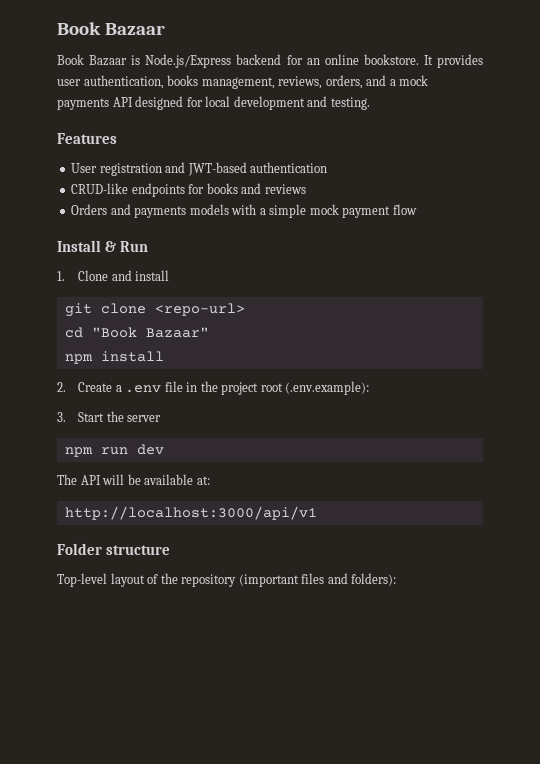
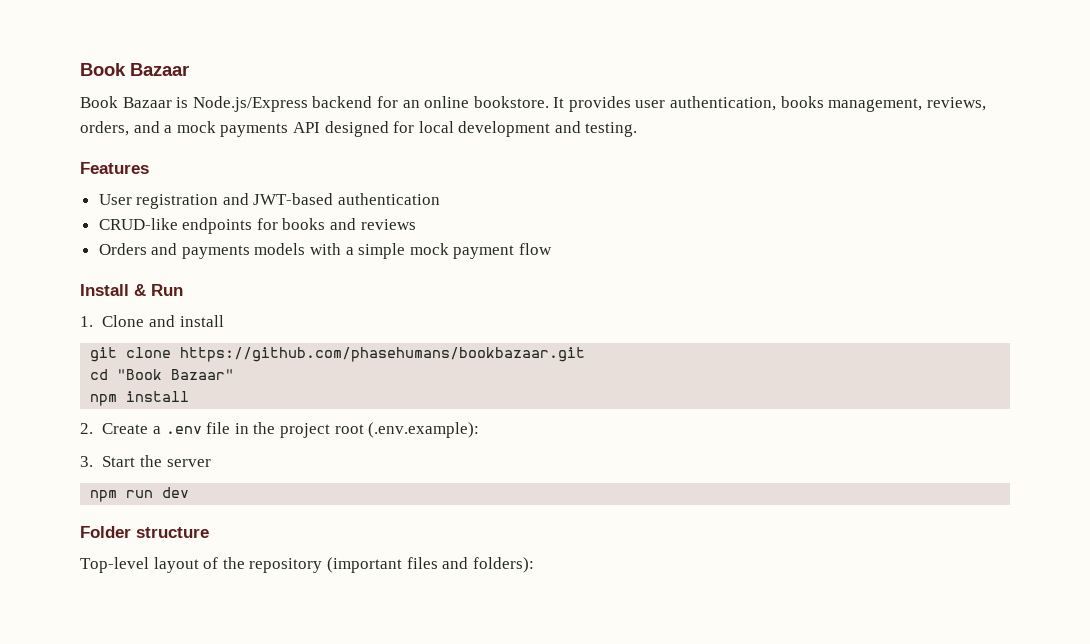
- git clone <repo-url>
+ git clone https://github.com/phasehumans/bookbazaar.git
- The API will be available at:
- http://localhost:3000/api/v1

